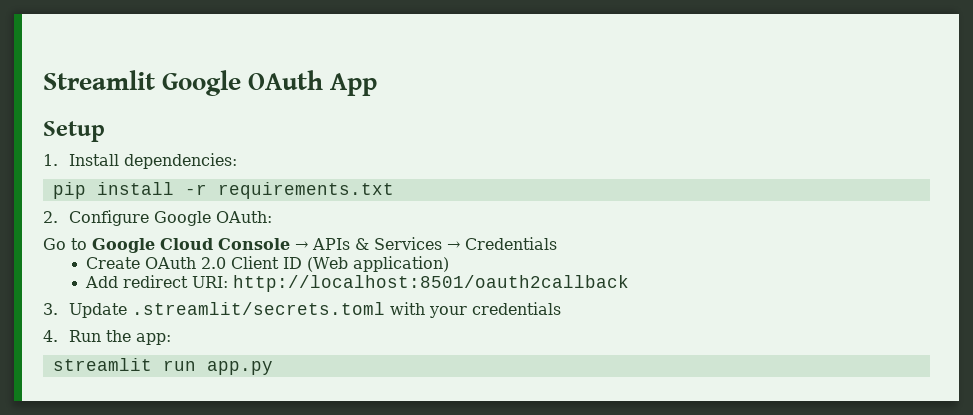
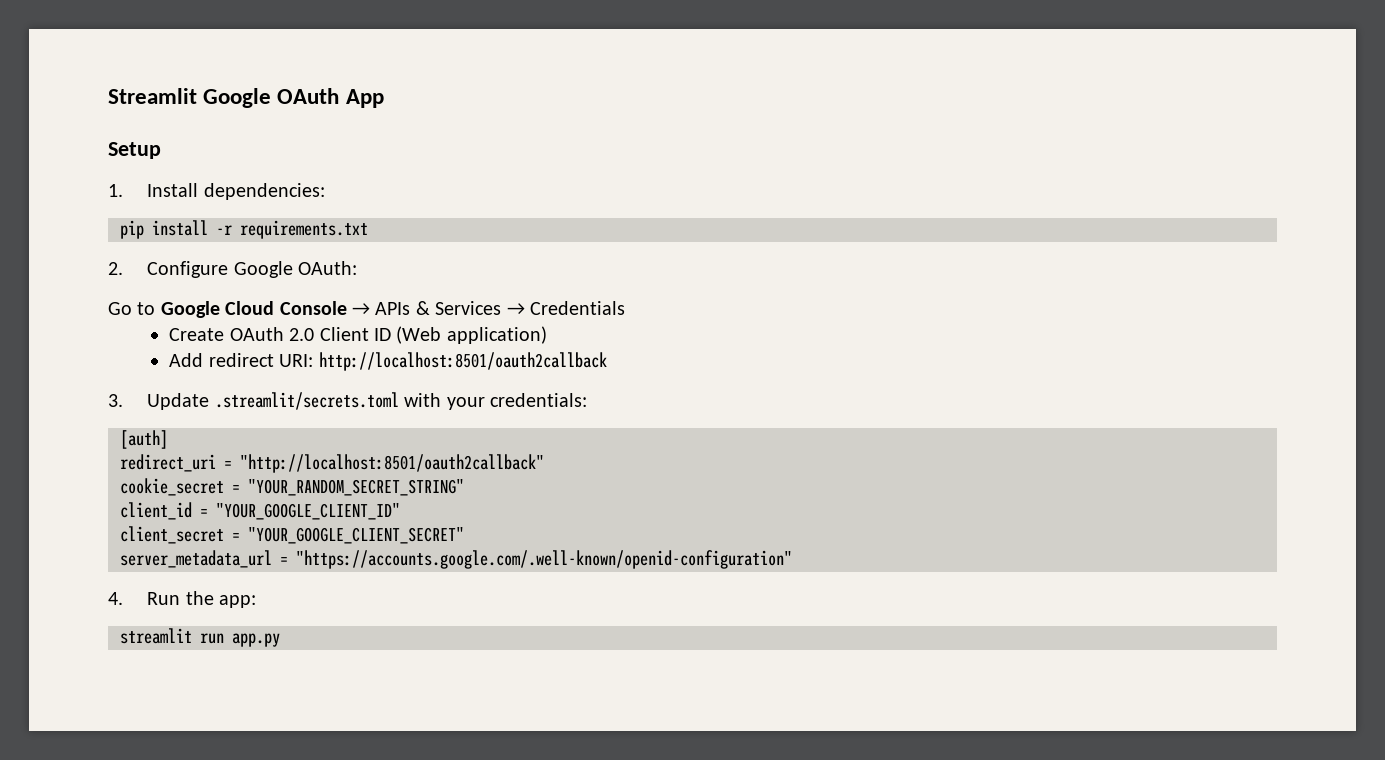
- 3. Update .streamlit/secrets.toml with your credentials
+ 3. Update .streamlit/secrets.toml with your credentials:
+ [auth]
+ redirect_uri = "http://localhost:8501/oauth2callback"
+ cookie_secret = "YOUR_RANDOM_SECRET_STRING"
+ client_id = "YOUR_GOOGLE_CLIENT_ID"
+ client_secret = "YOUR_GOOGLE_CLIENT_SECRET"
+ server_metadata_url = "https://accounts.google.com/.well-known/openid-configuration"

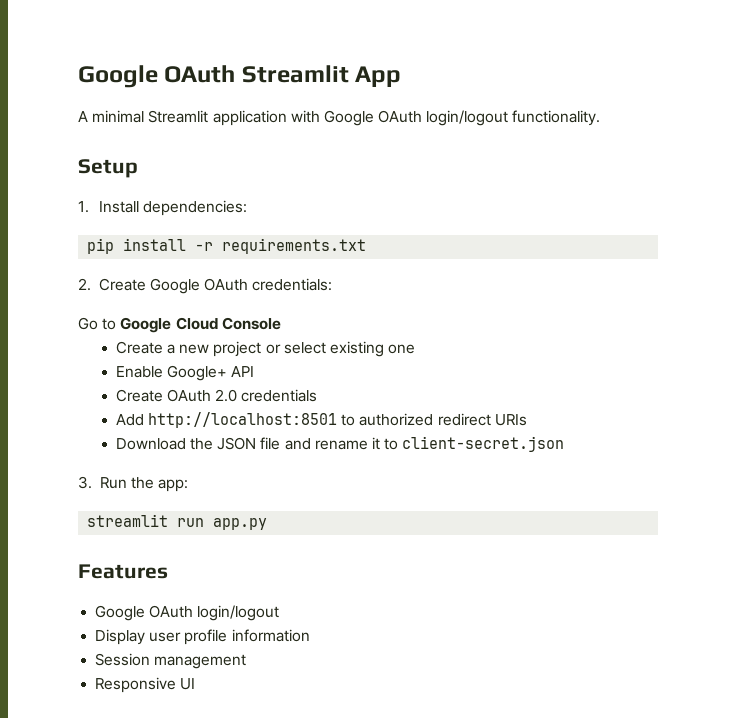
- Streamlit Google OAuth App
+ Google OAuth Streamlit App
+ A minimal Streamlit application with Google OAuth login/logout functionality.
- 2. Configure Google OAuth:
+ 2. Create Google OAuth credentials:
- Go to Google Cloud Console → APIs & Services → Credentials
- Create OAuth 2.0 Client ID (Web application)
- Add redirect URI: http://localhost:8501/oauth2callback
- 3. Update .streamlit/secrets.toml with your credentials:
- [auth]
- redirect_uri = "http://localhost:8501/oauth2callback"
- cookie_secret = "YOUR_RANDOM_SECRET_STRING"
- client_id = "YOUR_GOOGLE_CLIENT_ID"
- client_secret = "YOUR_GOOGLE_CLIENT_SECRET"
- server_metadata_url = "https://accounts.google.com/.well-known/openid-configuration"
- 4. Run the app:
+ Go to Google Cloud Console
+ Create a new project or select existing one
+ Enable Google+ API
+ Create OAuth 2.0 credentials
+ Add http://localhost:8501 to authorized redirect URIs
+ Download the JSON file and rename it to client-secret.json
+ 3. Run the app:
+ Features
+ Google OAuth login/logout
+ Display user profile information
+ Session management
+ Responsive UI

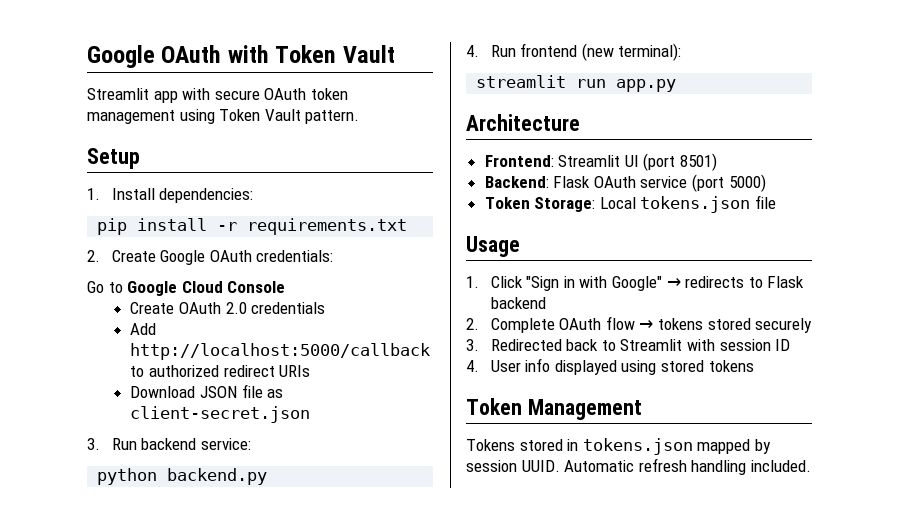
- Google OAuth Streamlit App
- A minimal Streamlit application with Google OAuth login/logout functionality.
+ Google OAuth with Token Vault
+ Streamlit app with secure OAuth token management using Token Vault pattern.
- Create a new project or select existing one
- Enable Google+ API
- Add http://localhost:8501 to authorized redirect URIs
+ Add http://localhost:5000/callback to authorized redirect URIs
- Download the JSON file and rename it to client-secret.json
+ Download JSON file as client-secret.json
- 3. Run the app:
+ 3. Run backend service:
+ python backend.py
+ 4. Run frontend (new terminal):
  streamlit run app.py
- Features
- Google OAuth login/logout
- Display user profile information
- Session management
- Responsive UI
+ Architecture
+ Frontend: Streamlit UI (port 8501)
+ Backend: Flask OAuth service (port 5000)
+ Token Storage: Local tokens.json file
+ Usage
+ 1. Click "Sign in with Google" → redirects to Flask backend
+ 2. Complete OAuth flow → tokens stored securely
+ 3. Redirected back to Streamlit with session ID
+ 4. User info displayed using stored tokens
+ Token Management
+ Tokens stored in tokens.json mapped by session UUID. Automatic refresh handling included.

